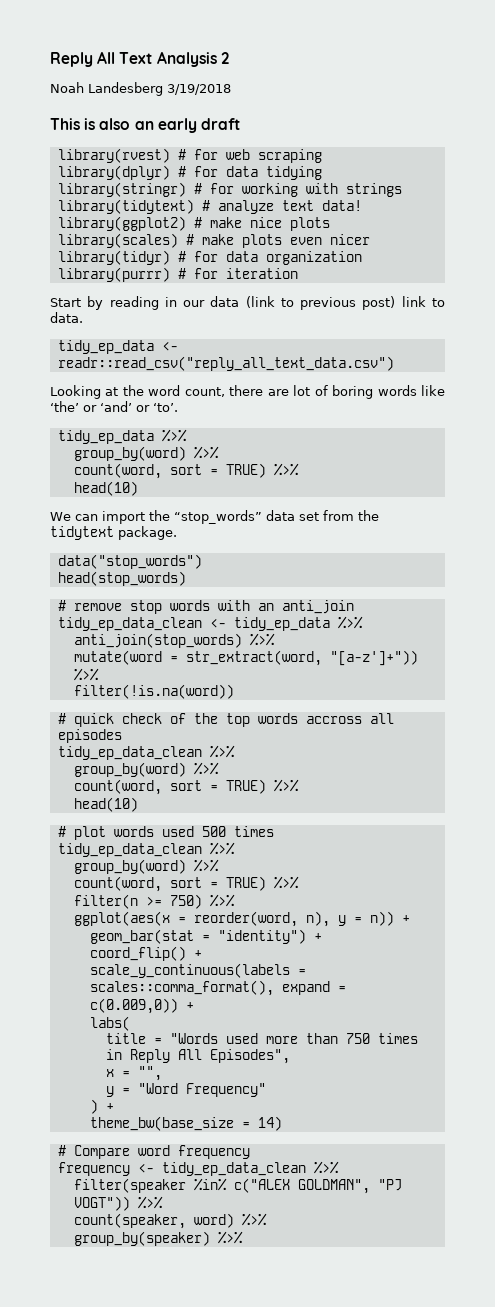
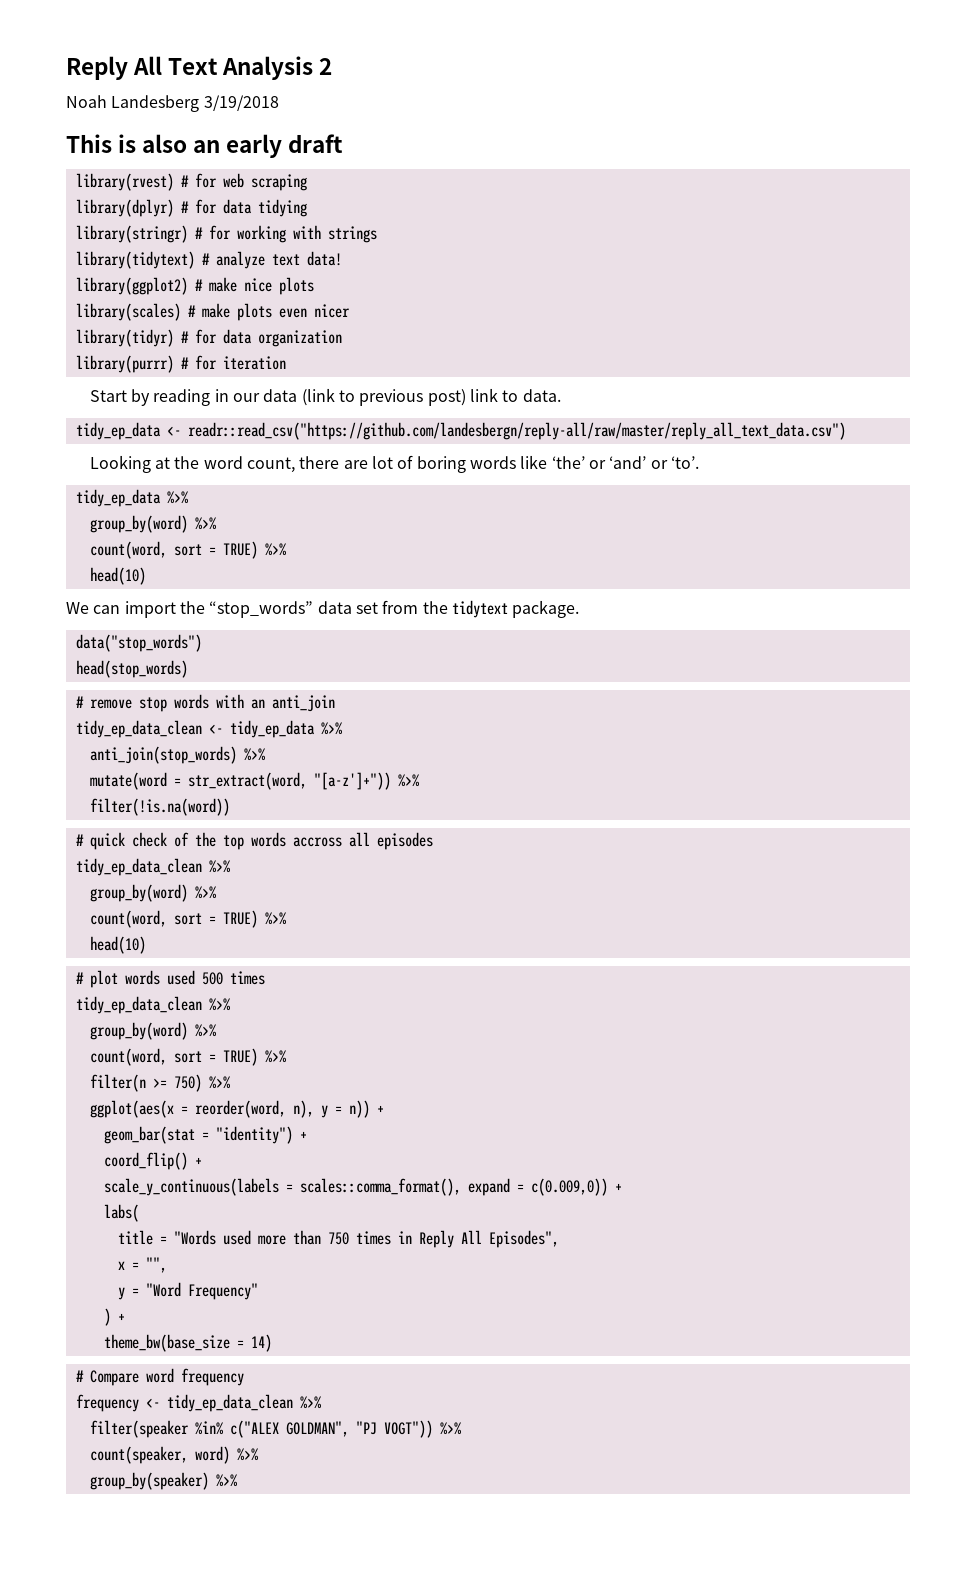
- tidy_ep_data <- readr::read_csv("reply_all_text_data.csv")
+ tidy_ep_data <- readr::read_csv("https://github.com/landesbergn/reply-all/raw/master/reply_all_text_data.csv")

